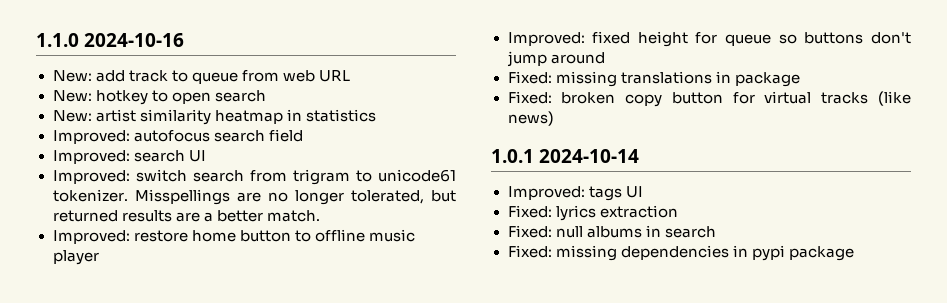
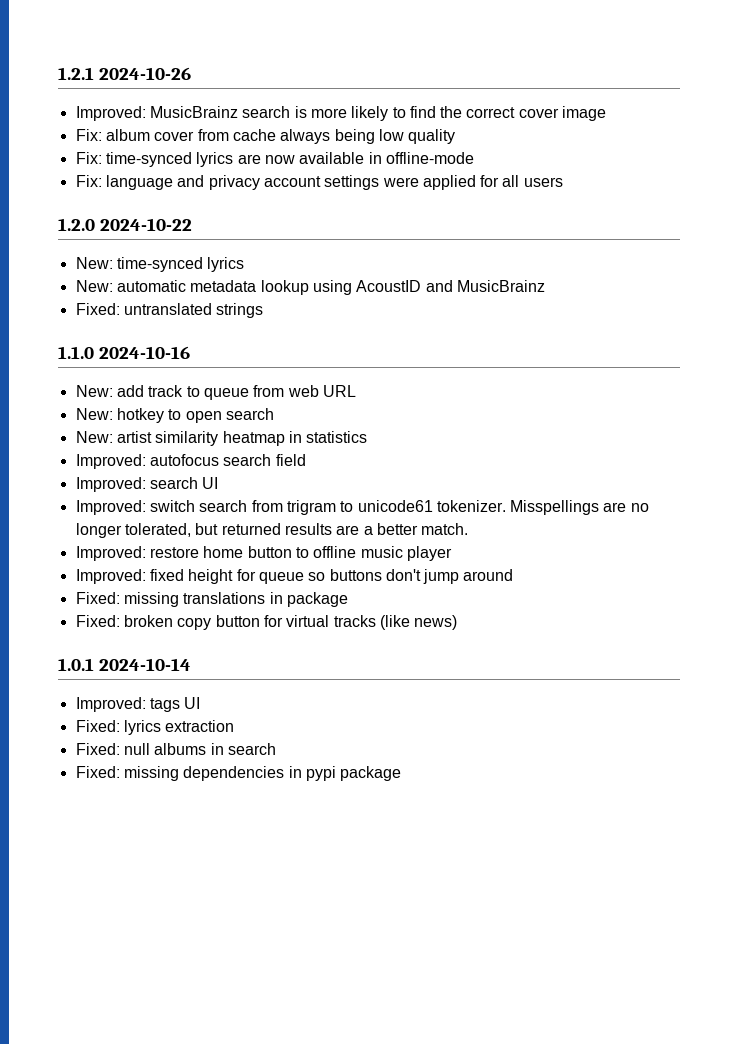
+ 1.2.1 2024-10-26
+ Improved: MusicBrainz search is more likely to find the correct cover image
+ Fix: album cover from cache always being low quality
+ Fix: time-synced lyrics are now available in offline-mode
+ Fix: language and privacy account settings were applied for all users
+ 1.2.0 2024-10-22
+ New: time-synced lyrics
+ New: automatic metadata lookup using AcoustID and MusicBrainz
+ Fixed: untranslated strings

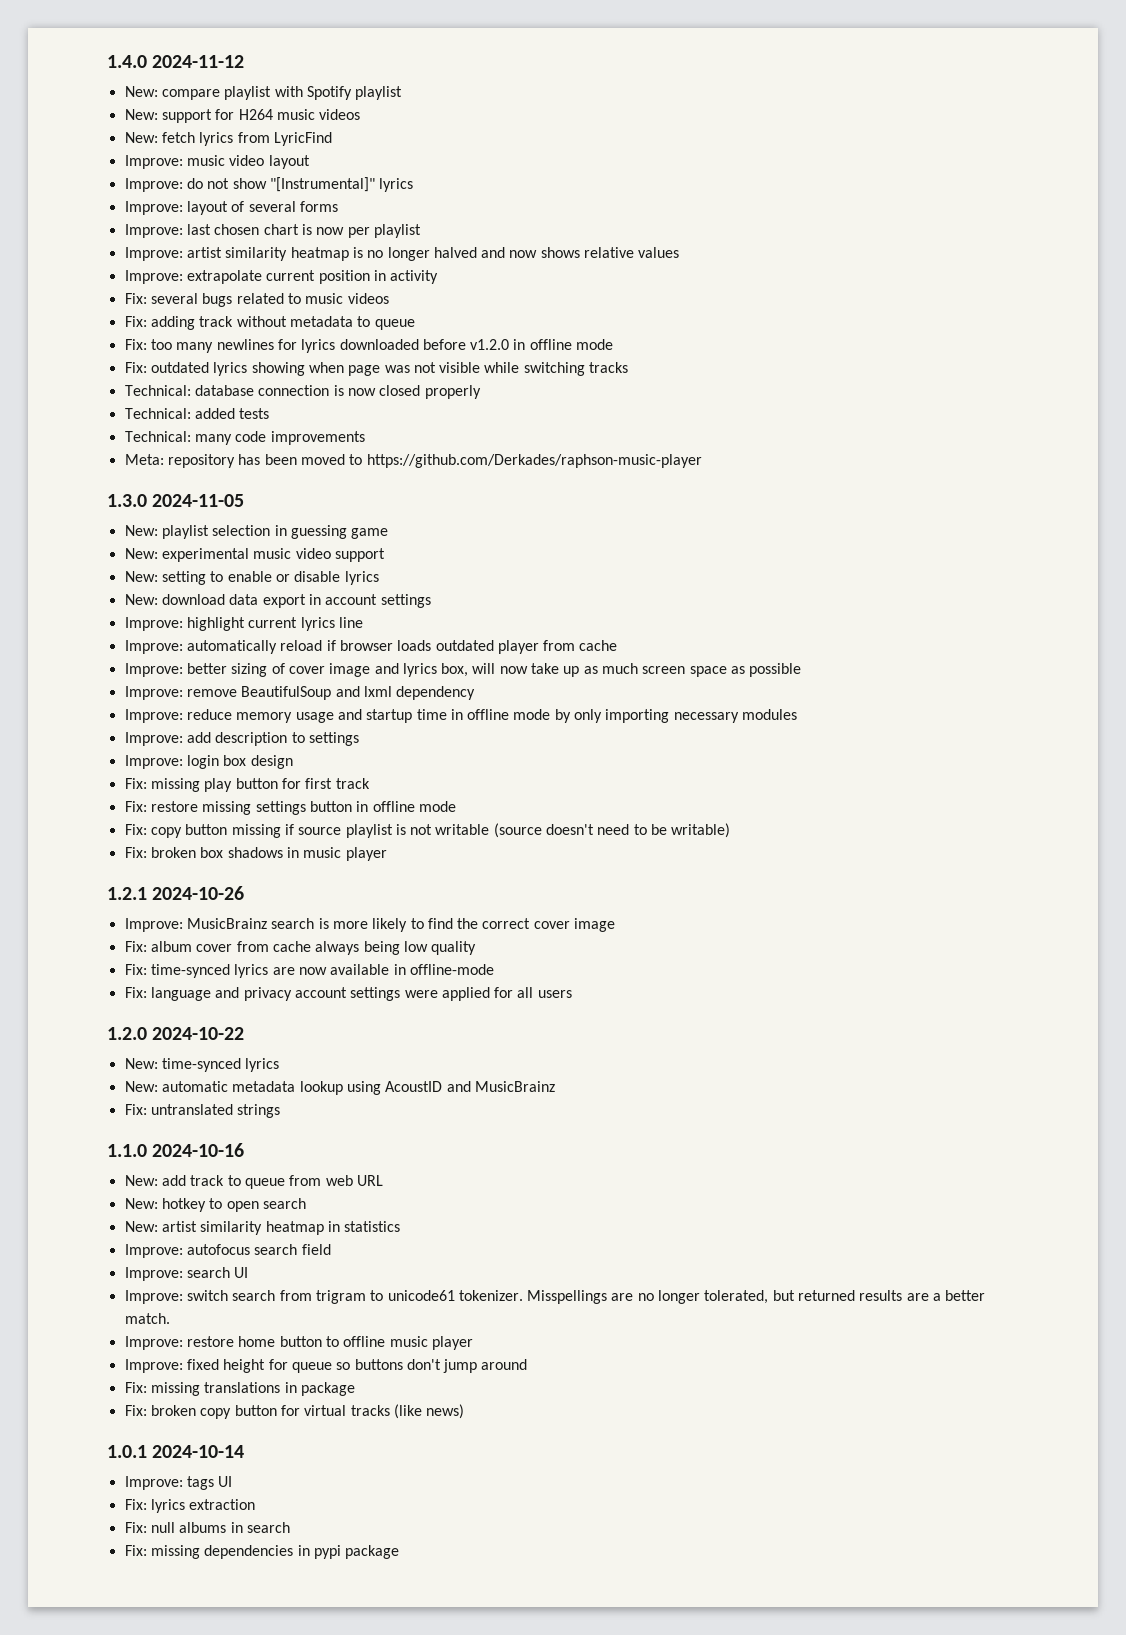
+ 1.4.0 2024-11-12
+ New: compare playlist with Spotify playlist
+ New: support for H264 music videos
+ New: fetch lyrics from LyricFind
+ Improve: music video layout
+ Improve: do not show "[Instrumental]" lyrics
+ Improve: layout of several forms
+ Improve: last chosen chart is now per playlist
+ Improve: artist similarity heatmap is no longer halved and now shows relative values
+ Improve: extrapolate current position in activity
+ Fix: several bugs related to music videos
+ Fix: adding track without metadata to queue
+ Fix: too many newlines for lyrics downloaded before v1.2.0 in offline mode
+ Fix: outdated lyrics showing when page was not visible while switching tracks
+ Technical: database connection is now closed properly
+ Technical: added tests
+ Technical: many code improvements
+ Meta: repository has been moved to https://github.com/Derkades/raphson-music-player
+ 1.3.0 2024-11-05
+ New: playlist selection in guessing game
+ New: experimental music video support
+ New: setting to enable or disable lyrics
+ New: download data export in account settings
+ Improve: highlight current lyrics line
+ Improve: automatically reload if browser loads outdated player from cache
+ Improve: better sizing of cover image and lyrics box, will now take up as much screen space as possible
+ Improve: remove BeautifulSoup and lxml dependency
+ Improve: reduce memory usage and startup time in offline mode by only importing necessary modules
+ Improve: add description to settings
+ Improve: login box design
+ Fix: missing play button for first track
+ Fix: restore missing settings button in offline mode
+ Fix: copy button missing if source playlist is not writable (source doesn't need to be writable)
+ Fix: broken box shadows in music player
- Improved: MusicBrainz search is more likely to find the correct cover image
+ Improve: MusicBrainz search is more likely to find the correct cover image
- Fixed: untranslated strings
+ Fix: untranslated strings
- Improved: autofocus search field
+ Improve: autofocus search field
- Improved: search UI
+ Improve: search UI
- Improved: switch search from trigram to unicode61 tokenizer.
+ Improve: switch search from trigram to unicode61 tokenizer.
- Improved: restore home button to offline music player
+ Improve: restore home button to offline music player
- Improved: fixed height for queue so buttons don't jump around
+ Improve: fixed height for queue so buttons don't jump around
- Fixed: missing translations in package
+ Fix: missing translations in package
- Fixed: broken copy button for virtual tracks (like news)
+ Fix: broken copy button for virtual tracks (like news)
- Improved: tags UI
+ Improve: tags UI
- Fixed: lyrics extraction
+ Fix: lyrics extraction
- Fixed: null albums in search
+ Fix: null albums in search
- Fixed: missing dependencies in pypi package
+ Fix: missing dependencies in pypi package

